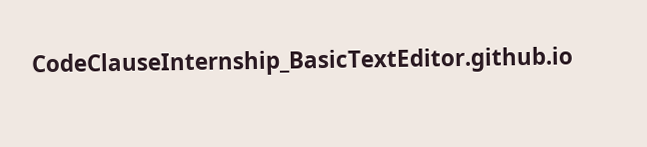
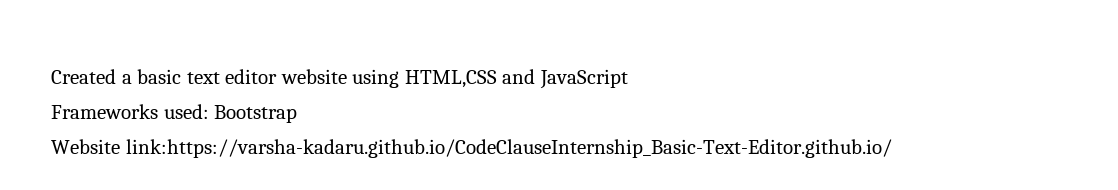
- CodeClauseInternship_BasicTextEditor.github.io
+ Created a basic text editor website using HTML,CSS and JavaScript
+ Frameworks used: Bootstrap
+ Website link:https://varsha-kadaru.github.io/CodeClauseInternship_Basic-Text-Editor.github.io/

